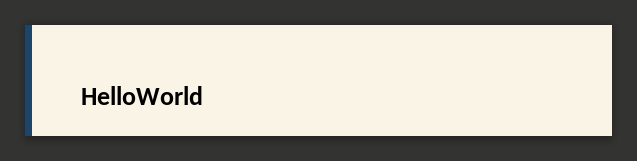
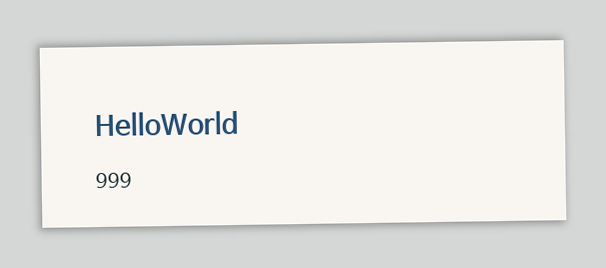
+ 999

